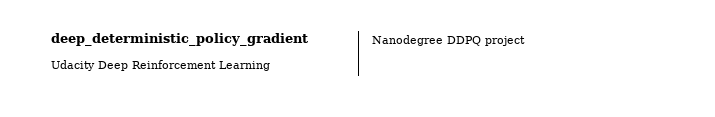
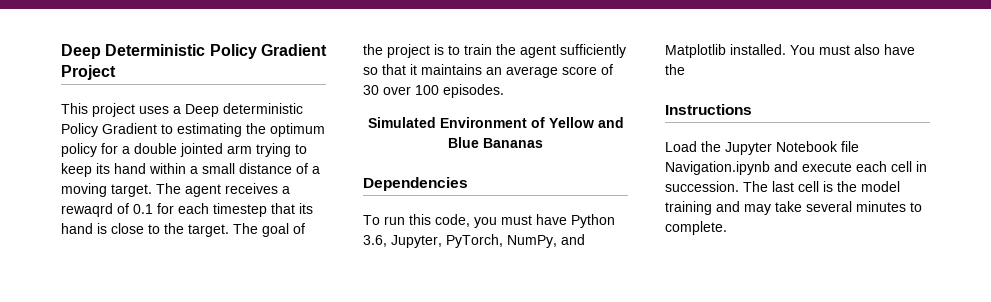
- deep_deterministic_policy_gradient
- Udacity Deep Reinforcement Learning Nanodegree DDPQ project
+ Deep Deterministic Policy Gradient Project
+ This project uses a Deep deterministic Policy Gradient to estimating the optimum policy for a double jointed arm trying to keep its hand within a small distance of a moving target. The agent receives a rewaqrd of 0.1 for each timestep that its hand is close to the target. The goal of the project is to train the agent sufficiently so that it maintains an average score of 30 over 100 episodes.
+ Simulated Environment of Yellow and Blue Bananas
+ Dependencies
+ To run this code, you must have Python 3.6, Jupyter, PyTorch, NumPy, and Matplotlib installed. You must also have the
+ Instructions
+ Load the Jupyter Notebook file Navigation.ipynb and execute each cell in succession. The last cell is the model training and may take several minutes to complete.

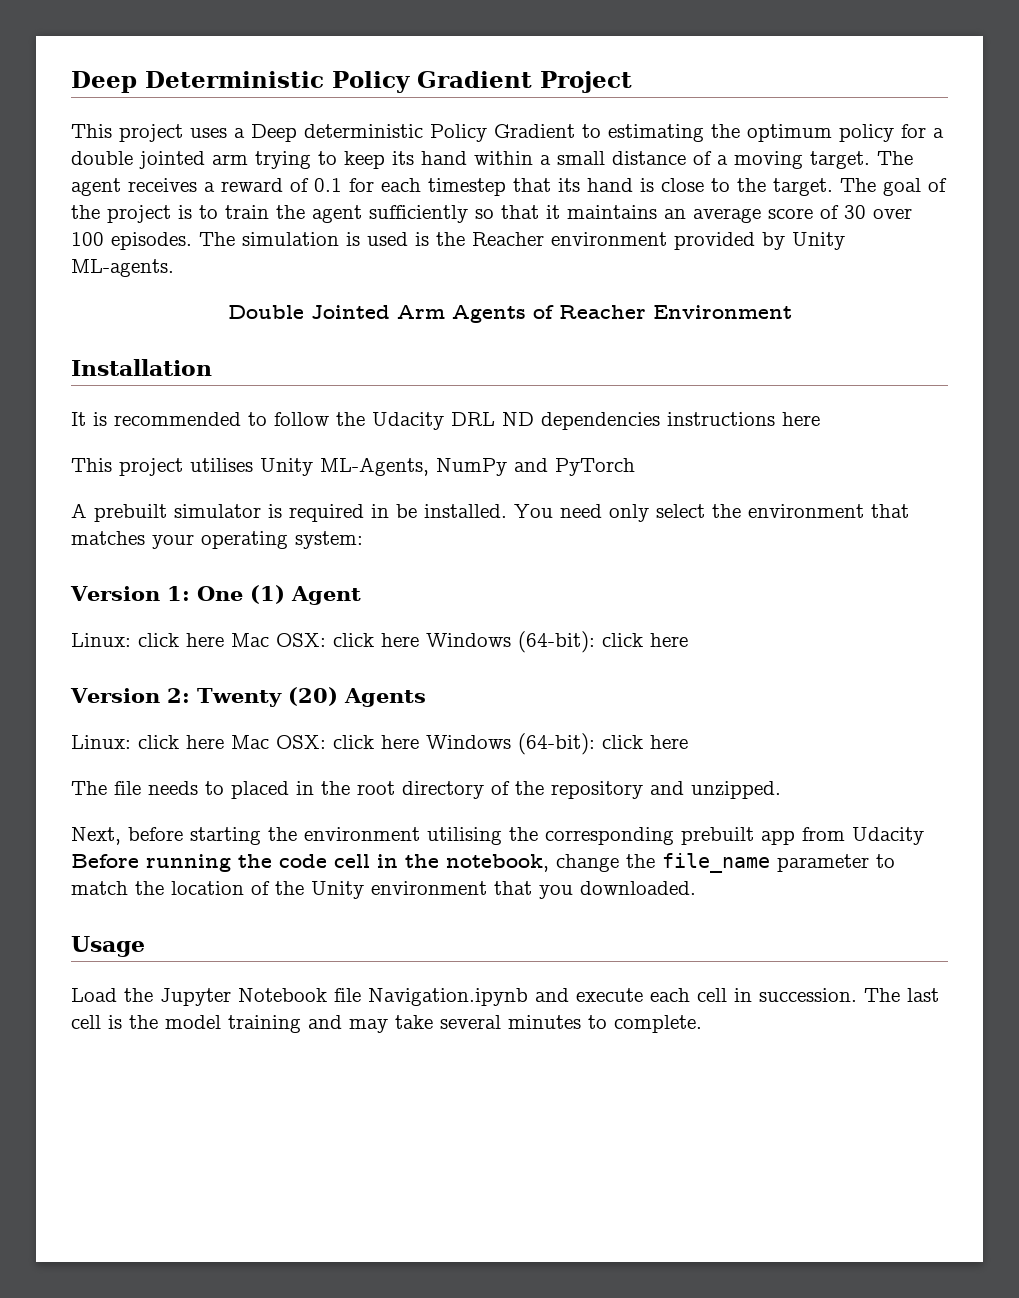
- The agent receives a rewaqrd of 0.1 for each timestep that its hand is close to the target.
+ The agent receives a reward of 0.1 for each timestep that its hand is close to the target.
- The goal of the project is to train the agent sufficiently so that it maintains an average score of 30 over 100 episodes.
- Simulated Environment of Yellow and Blue Bananas
- Dependencies
- To run this code, you must have Python 3.6, Jupyter, PyTorch, NumPy, and Matplotlib installed. You must also have the
- Instructions
+ The goal of the project is to train the agent sufficiently so that it maintains an average score of 30 over 100 episodes. The simulation is used is the Reacher environment provided by Unity ML-agents.
+ Double Jointed Arm Agents of Reacher Environment
+ Installation
+ It is recommended to follow the Udacity DRL ND dependencies instructions here
+ This project utilises Unity ML-Agents, NumPy and PyTorch
+ A prebuilt simulator is required in be installed. You need only select the environment that matches your operating system:
+ Version 1: One (1) Agent
+ Linux: click here Mac OSX: click here Windows (64-bit): click here
+ Version 2: Twenty (20) Agents
+ Linux: click here Mac OSX: click here Windows (64-bit): click here
+ The file needs to placed in the root directory of the repository and unzipped.
+ Next, before starting the environment utilising the corresponding prebuilt app from Udacity Before running the code cell in the notebook, change the file_name parameter to match the location of the Unity environment that you downloaded.
+ Usage

